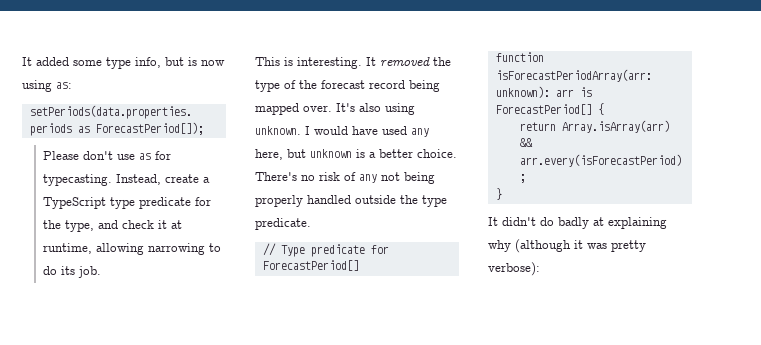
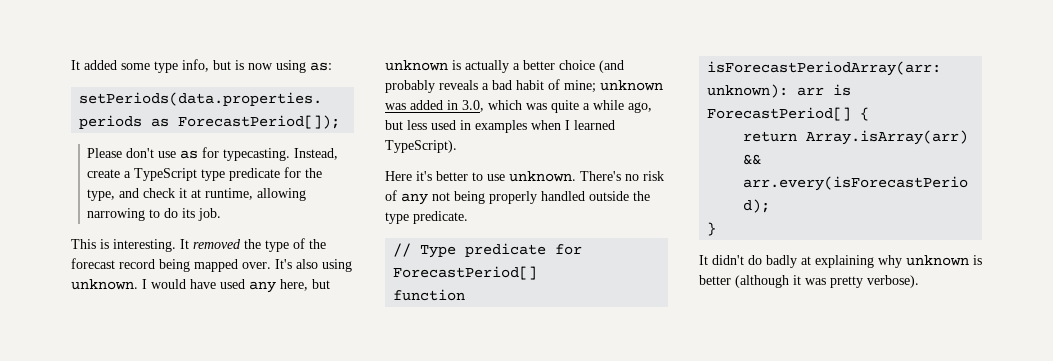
- I would have used any here, but unknown is a better choice.
+ I would have used any here, but unknown is actually a better choice (and probably reveals a bad habit of mine; unknown was added in 3.0, which was quite a while ago, but less used in examples when I learned TypeScript).
+ Here it's better to use unknown.
- It didn't do badly at explaining why (although it was pretty verbose):
+ It didn't do badly at explaining why unknown is better (although it was pretty verbose).

